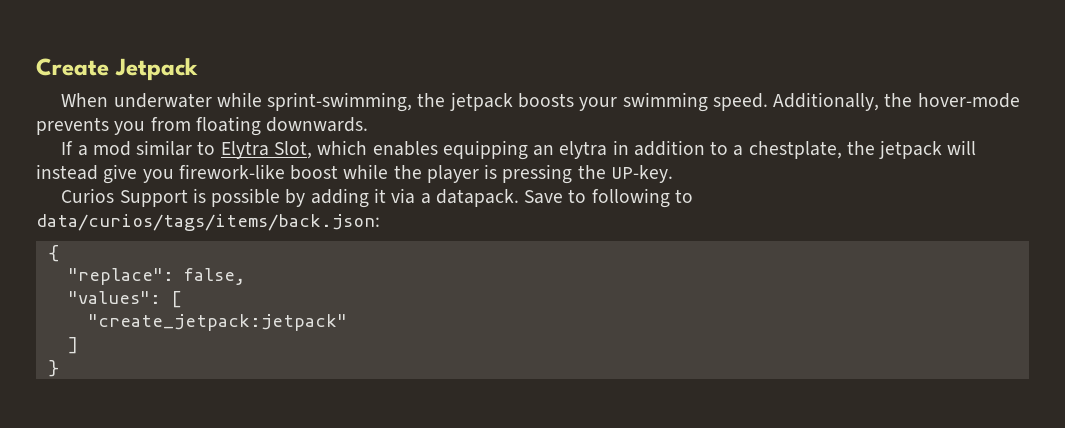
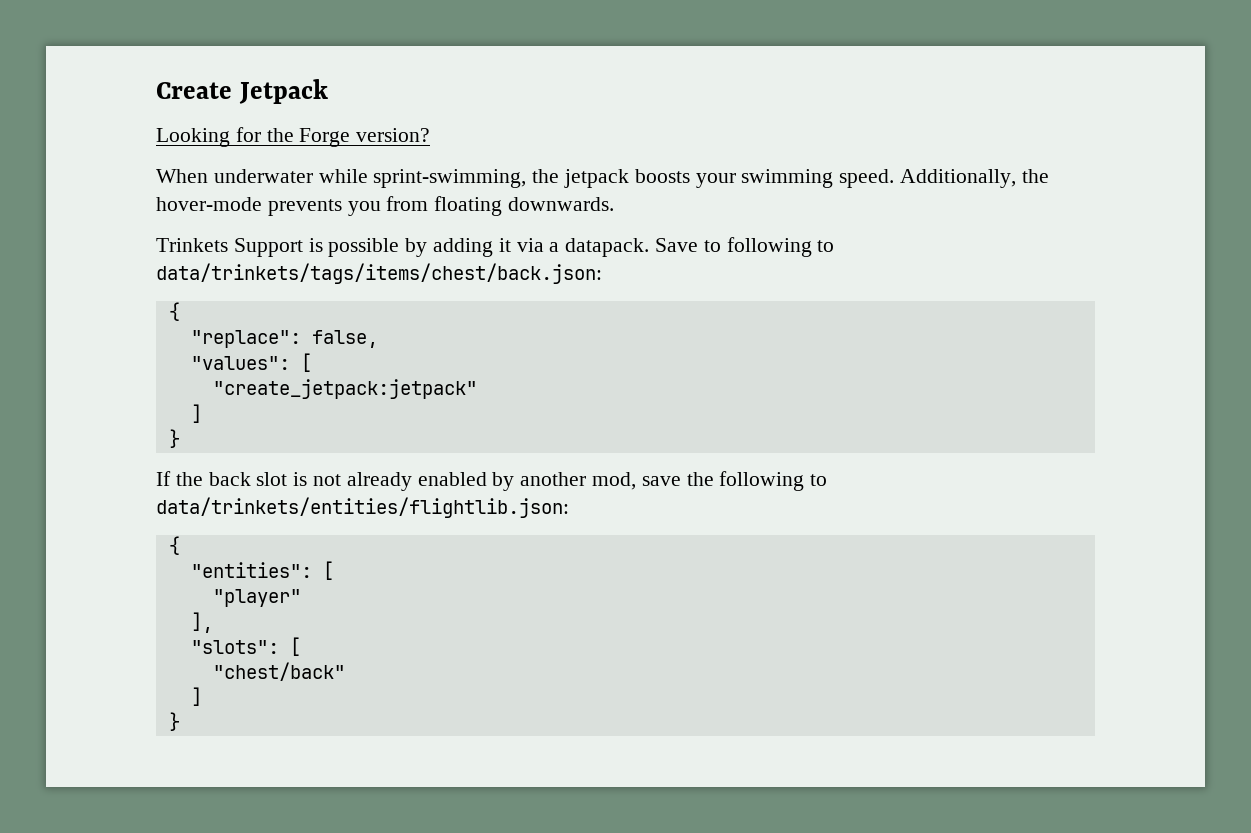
+ Looking for the Forge version?
- If a mod similar to Elytra Slot, which enables equipping an elytra in addition to a chestplate, the jetpack will instead give you firework-like boost while the player is pressing the UP-key.
- Curios Support is possible by adding it via a datapack.
+ Trinkets Support is possible by adding it via a datapack.
- Save to following to data/curios/tags/items/back.json:
+ Save to following to data/trinkets/tags/items/chest/back.json:
+ If the back slot is not already enabled by another mod, save the following to data/trinkets/entities/flightlib.json:
+ {
+ "entities": [
+ "player"
+ ],
+ "slots": [
+ "chest/back"
+ ]
+ }

